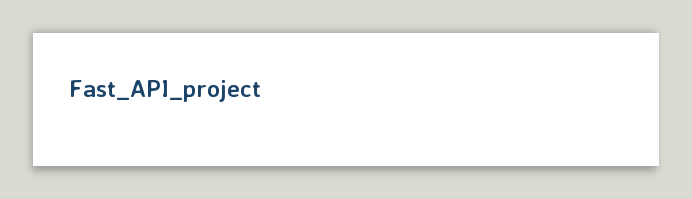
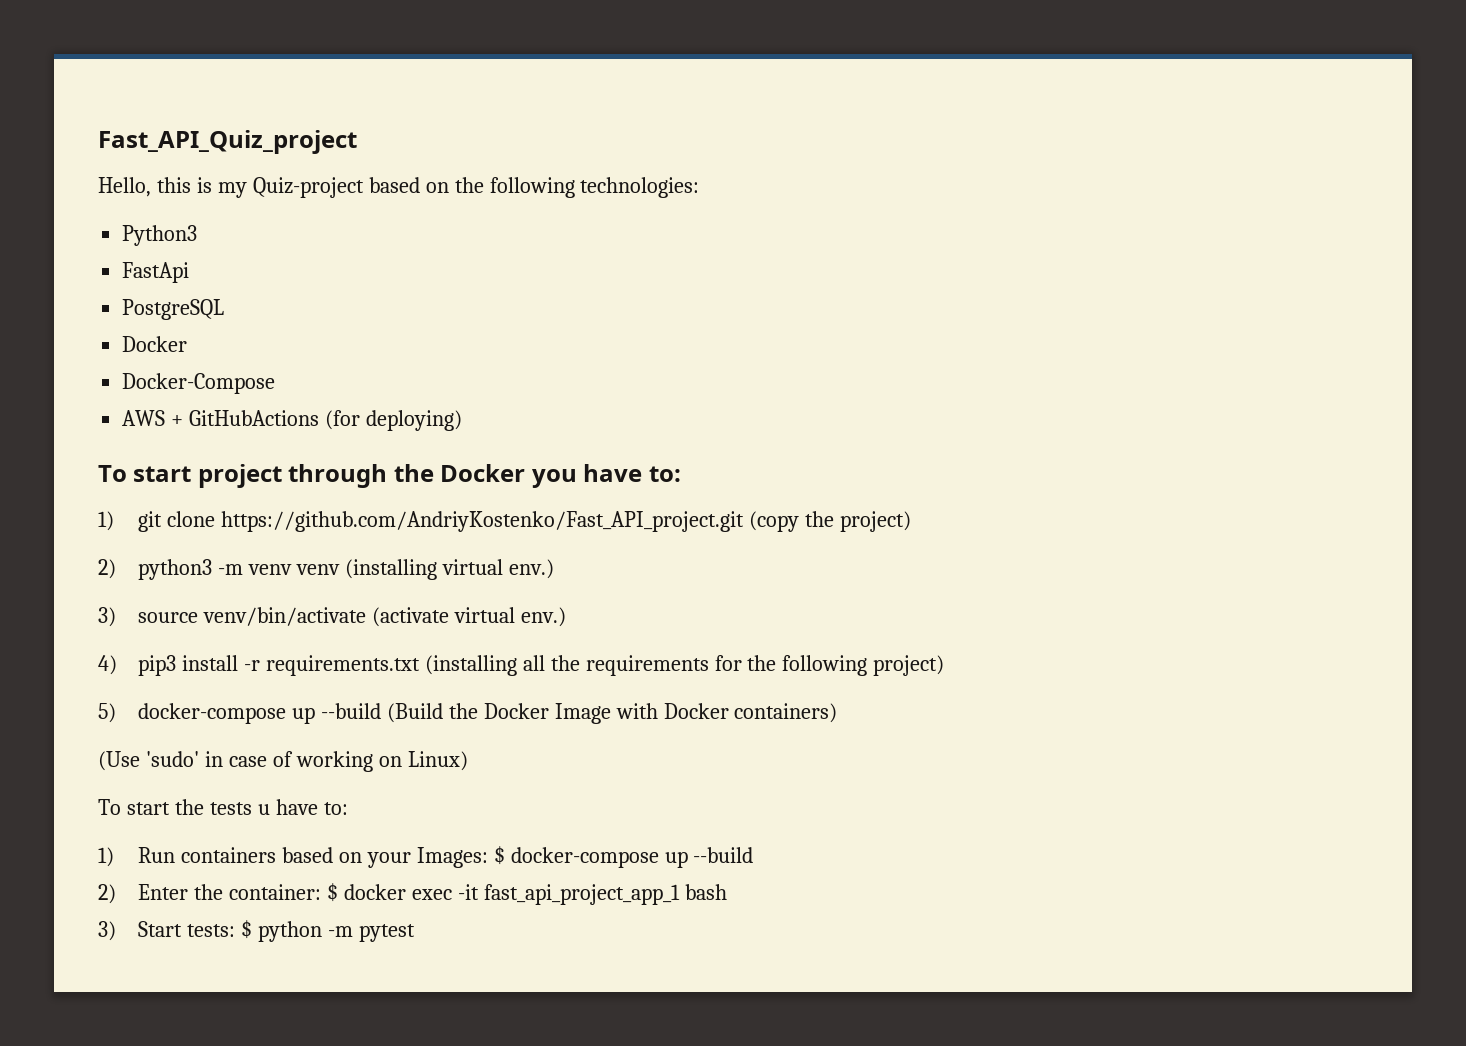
- Fast_API_project
+ Fast_API_Quiz_project
+ Hello, this is my Quiz-project based on the following technologies:
+ Python3
+ FastApi
+ PostgreSQL
+ Docker
+ Docker-Compose
+ AWS + GitHubActions (for deploying)
+ To start project through the Docker you have to:
+ 1) git clone https://github.com/AndriyKostenko/Fast_API_project.git (copy the project)
+ 2) python3 -m venv venv (installing virtual env.)
+ 3) source venv/bin/activate (activate virtual env.)
+ 4) pip3 install -r requirements.txt (installing all the requirements for the following project)
+ 5) docker-compose up --build (Build the Docker Image with Docker containers)
+ (Use 'sudo' in case of working on Linux)
+ To start the tests u have to:
+ 1) Run containers based on your Images: $ docker-compose up --build
+ 2) Enter the container: $ docker exec -it fast_api_project_app_1 bash
+ 3) Start tests: $ python -m pytest

